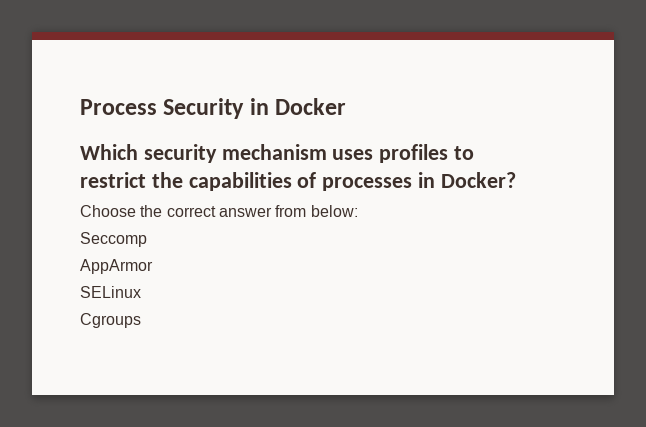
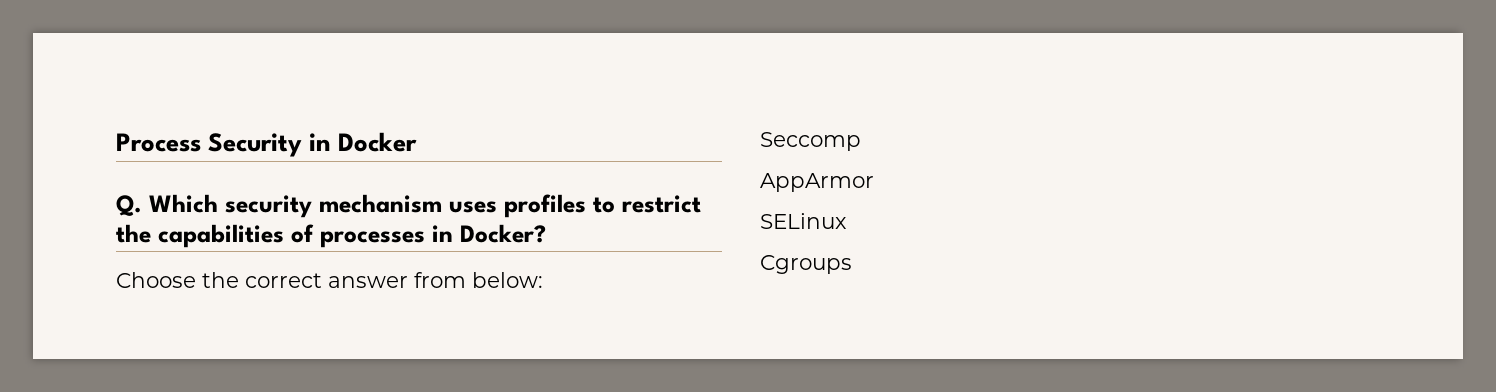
- Which security mechanism uses profiles to restrict the capabilities of processes in Docker?
+ Q. Which security mechanism uses profiles to restrict the capabilities of processes in Docker?

